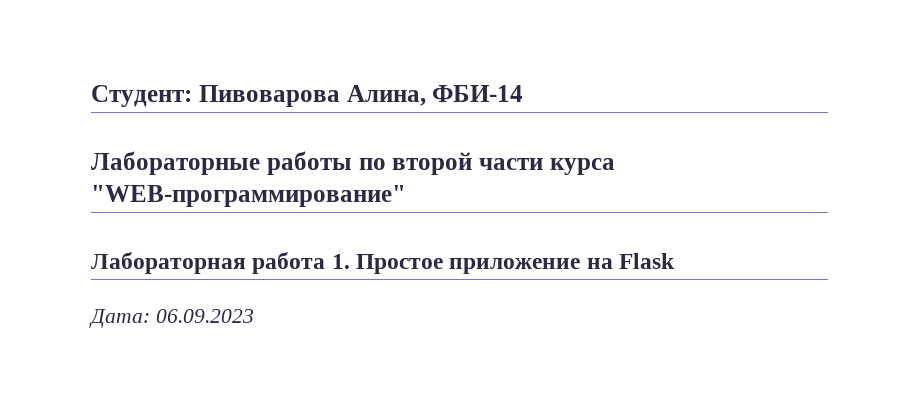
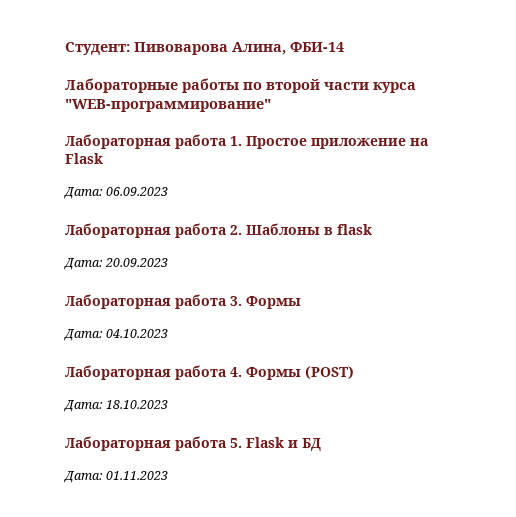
+ Лабораторная работа 2. Шаблоны в flask
+ Дата: 20.09.2023
+ Лабораторная работа 3. Формы
+ Дата: 04.10.2023
+ Лабораторная работа 4. Формы (POST)
+ Дата: 18.10.2023
+ Лабораторная работа 5. Flask и БД
+ Дата: 01.11.2023

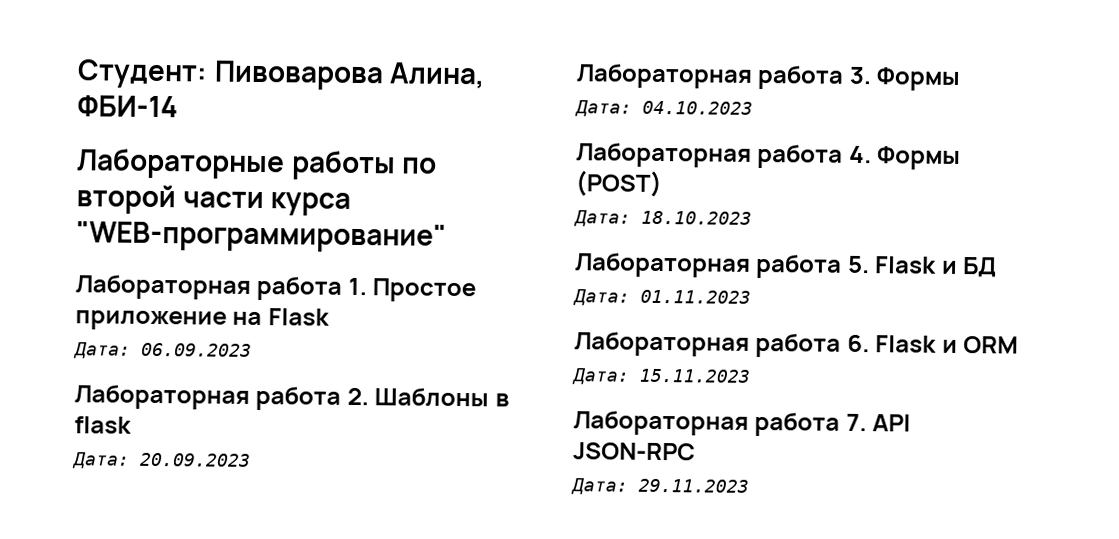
+ Лабораторная работа 6. Flask и ORM
+ Дата: 15.11.2023
+ Лабораторная работа 7. API JSON-RPC
+ Дата: 29.11.2023

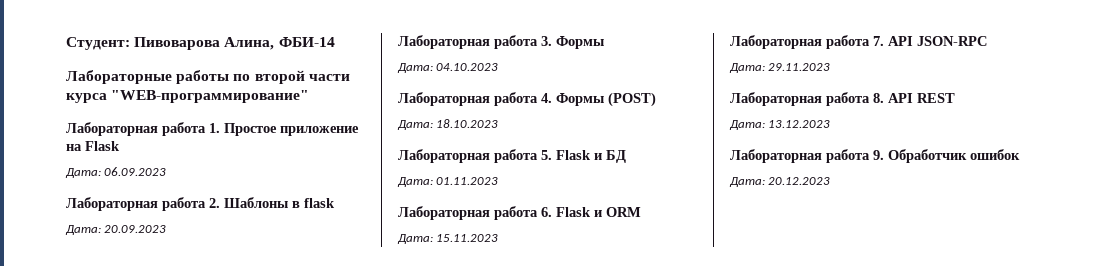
+ Лабораторная работа 8. API REST
+ Дата: 13.12.2023
+ Лабораторная работа 9. Обработчик ошибок
+ Дата: 20.12.2023

